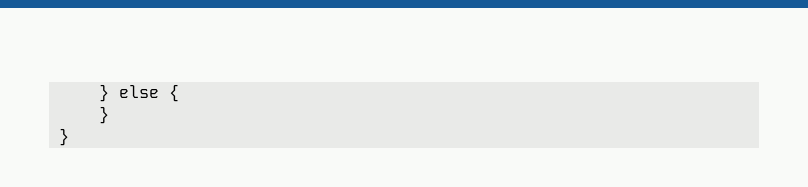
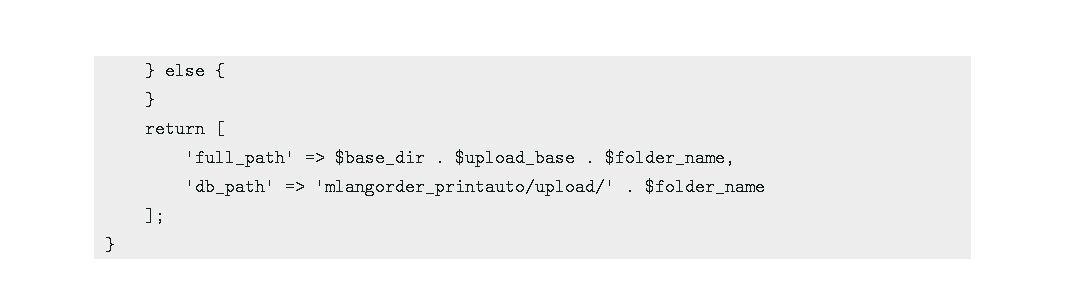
+ return [
+ 'full_path' => $base_dir . $upload_base . $folder_name,
+ 'db_path' => 'mlangorder_printauto/upload/' . $folder_name
+ ];

